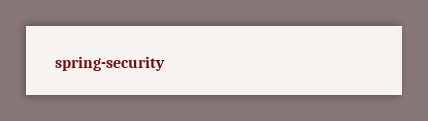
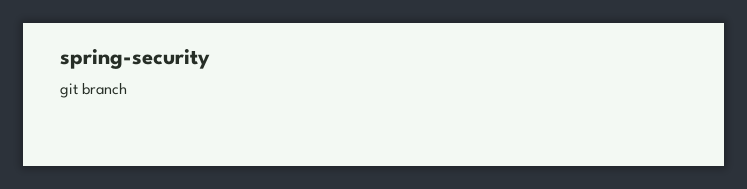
+ git branch

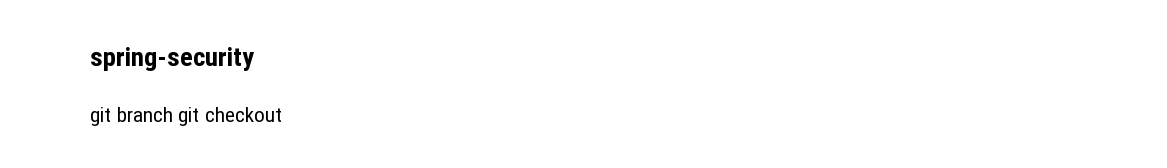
- git branch
+ git branch git checkout

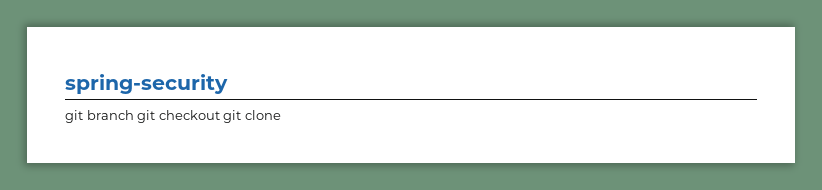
- git branch git checkout
+ git branch git checkout git clone

